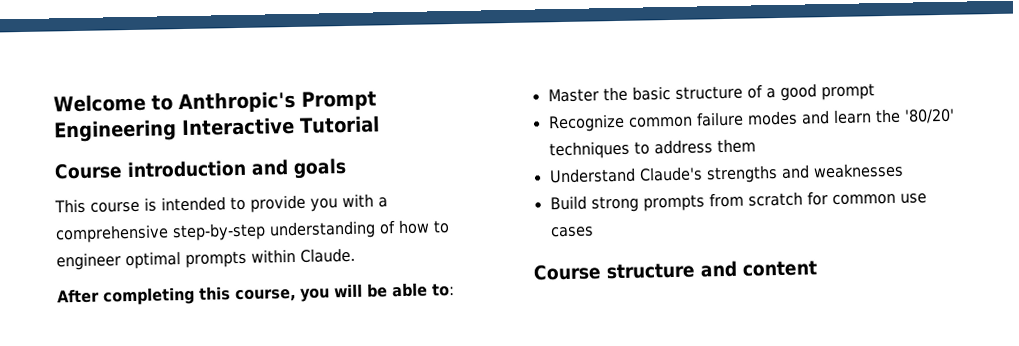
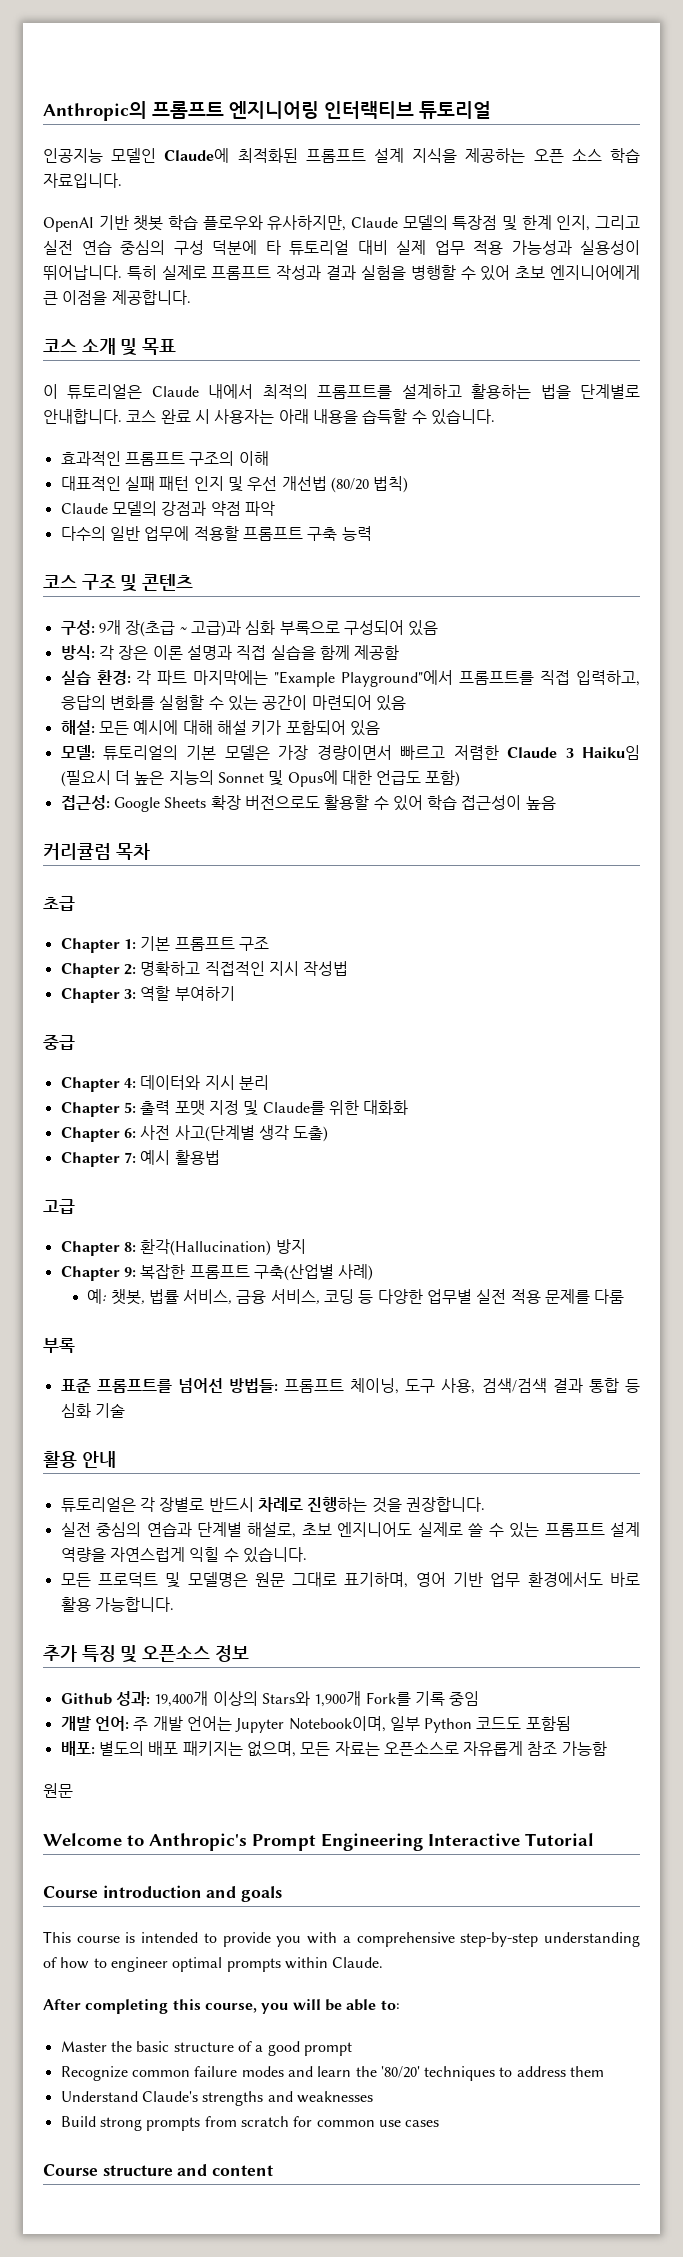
+ Anthropic의 프롬프트 엔지니어링 인터랙티브 튜토리얼
+ 인공지능 모델인 Claude에 최적화된 프롬프트 설계 지식을 제공하는 오픈 소스 학습 자료입니다.
+ OpenAI 기반 챗봇 학습 플로우와 유사하지만, Claude 모델의 특장점 및 한계 인지, 그리고 실전 연습 중심의 구성 덕분에 타 튜토리얼 대비 실제 업무 적용 가능성과 실용성이 뛰어납니다. 특히 실제로 프롬프트 작성과 결과 실험을 병행할 수 있어 초보 엔지니어에게 큰 이점을 제공합니다.
+ 코스 소개 및 목표
+ 이 튜토리얼은 Claude 내에서 최적의 프롬프트를 설계하고 활용하는 법을 단계별로 안내합니다. 코스 완료 시 사용자는 아래 내용을 습득할 수 있습니다.
+ 효과적인 프롬프트 구조의 이해
+ 대표적인 실패 패턴 인지 및 우선 개선법 (80/20 법칙)
+ Claude 모델의 강점과 약점 파악
+ 다수의 일반 업무에 적용할 프롬프트 구축 능력
+ 코스 구조 및 콘텐츠
+ 구성: 9개 장(초급 ~ 고급)과 심화 부록으로 구성되어 있음
+ 방식: 각 장은 이론 설명과 직접 실습을 함께 제공함
+ 실습 환경: 각 파트 마지막에는 "Example Playground"에서 프롬프트를 직접 입력하고, 응답의 변화를 실험할 수 있는 공간이 마련되어 있음
+ 해설: 모든 예시에 대해 해설 키가 포함되어 있음
+ 모델: 튜토리얼의 기본 모델은 가장 경량이면서 빠르고 저렴한 Claude 3 Haiku임 (필요시 더 높은 지능의 Sonnet 및 Opus에 대한 언급도 포함)
+ 접근성: Google Sheets 확장 버전으로도 활용할 수 있어 학습 접근성이 높음
+ 커리큘럼 목차
+ 초급
+ Chapter 1: 기본 프롬프트 구조
+ Chapter 2: 명확하고 직접적인 지시 작성법
+ Chapter 3: 역할 부여하기
+ 중급
+ Chapter 4: 데이터와 지시 분리
+ Chapter 5: 출력 포맷 지정 및 Claude를 위한 대화화
+ Chapter 6: 사전 사고(단계별 생각 도출)
+ Chapter 7: 예시 활용법
+ 고급
+ Chapter 8: 환각(Hallucination) 방지
+ Chapter 9: 복잡한 프롬프트 구축(산업별 사례)
+ 예: 챗봇, 법률 서비스, 금융 서비스, 코딩 등 다양한 업무별 실전 적용 문제를 다룸
+ 부록
+ 표준 프롬프트를 넘어선 방법들: 프롬프트 체이닝, 도구 사용, 검색/검색 결과 통합 등 심화 기술
+ 활용 안내
+ 튜토리얼은 각 장별로 반드시 차례로 진행하는 것을 권장합니다.
+ 실전 중심의 연습과 단계별 해설로, 초보 엔지니어도 실제로 쓸 수 있는 프롬프트 설계 역량을 자연스럽게 익힐 수 있습니다.
+ 모든 프로덕트 및 모델명은 원문 그대로 표기하며, 영어 기반 업무 환경에서도 바로 활용 가능합니다.
+ 추가 특징 및 오픈소스 정보
+ Github 성과: 19,400개 이상의 Stars와 1,900개 Fork를 기록 중임
+ 개발 언어: 주 개발 언어는 Jupyter Notebook이며, 일부 Python 코드도 포함됨
+ 배포: 별도의 배포 패키지는 없으며, 모든 자료는 오픈소스로 자유롭게 참조 가능함
+ 원문

